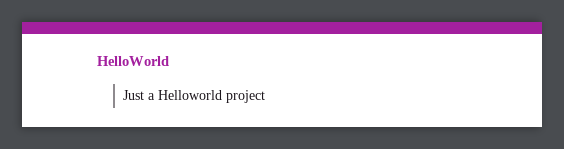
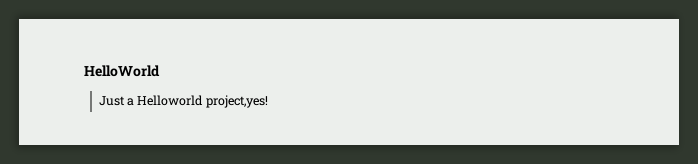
- Just a Helloworld project
+ Just a Helloworld project,yes!

